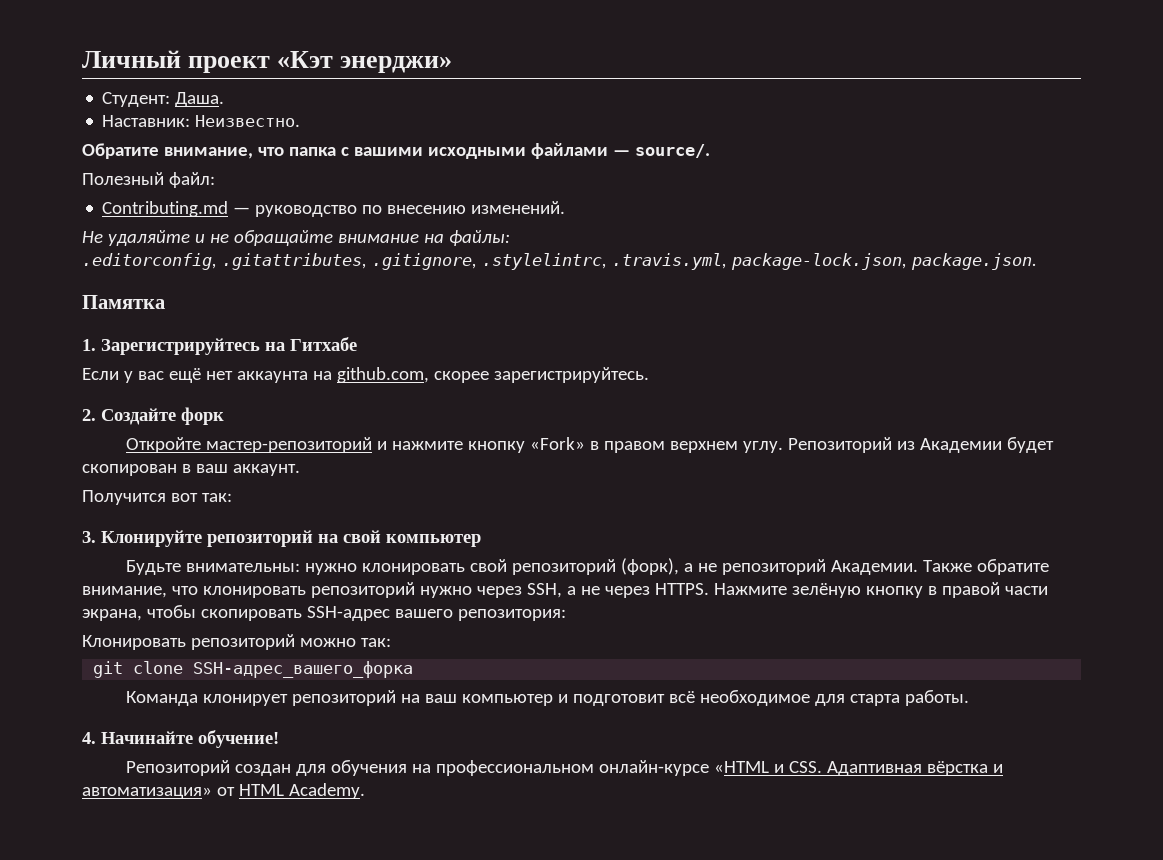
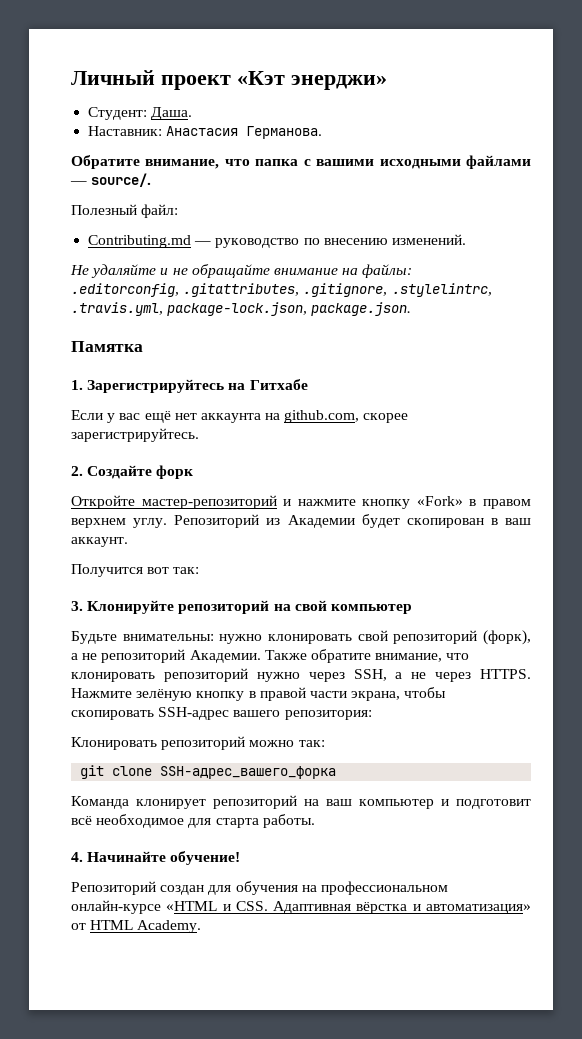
- Наставник: Неизвестно.
+ Наставник: Анастасия Германова.

